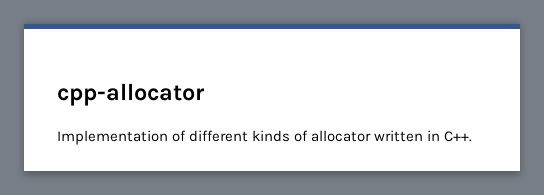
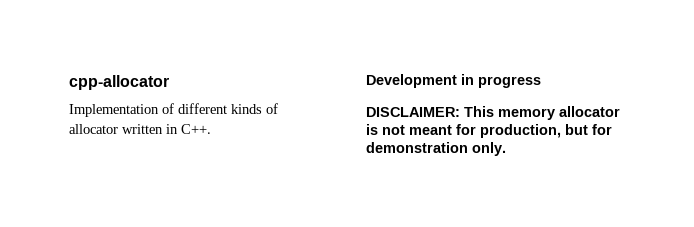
+ Development in progress
+ DISCLAIMER: This memory allocator is not meant for production, but for demonstration only.

